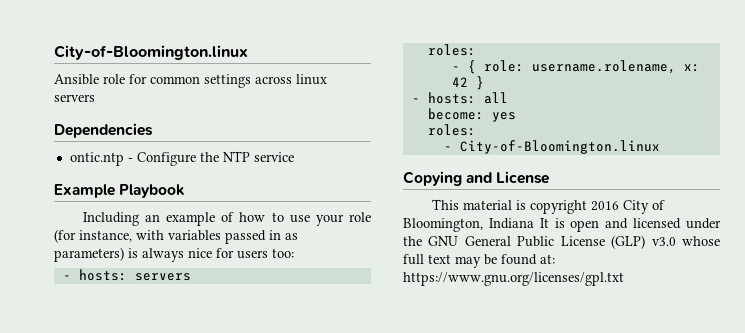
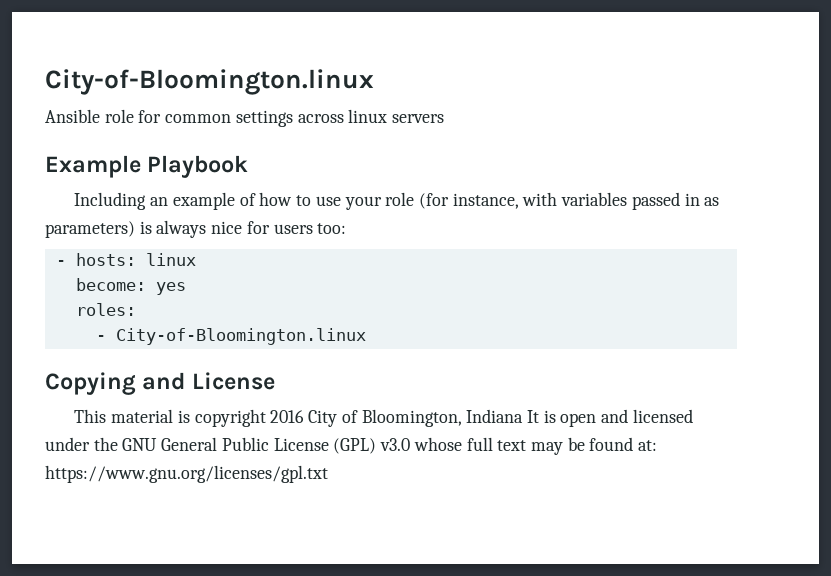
- Dependencies
- ontic.ntp - Configure the NTP service
- - hosts: servers
- roles:
- - { role: username.rolename, x: 42 }
- - hosts: all
+ - hosts: linux
- This material is copyright 2016 City of Bloomington, Indiana It is open and licensed under the GNU General Public License (GLP) v3.0 whose full text may be found at: https://www.gnu.org/licenses/gpl.txt
+ This material is copyright 2016 City of Bloomington, Indiana It is open and licensed under the GNU General Public License (GPL) v3.0 whose full text may be found at: https://www.gnu.org/licenses/gpl.txt

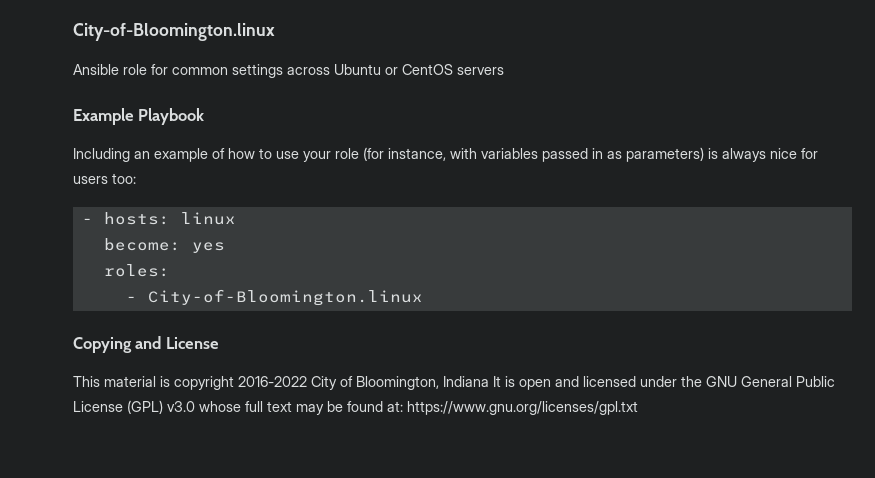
- Ansible role for common settings across linux servers
+ Ansible role for common settings across Ubuntu or CentOS servers
- This material is copyright 2016 City of Bloomington, Indiana It is open and licensed under the GNU General Public License (GPL) v3.0 whose full text may be found at: https://www.gnu.org/licenses/gpl.txt
+ This material is copyright 2016-2022 City of Bloomington, Indiana It is open and licensed under the GNU General Public License (GPL) v3.0 whose full text may be found at: https://www.gnu.org/licenses/gpl.txt

